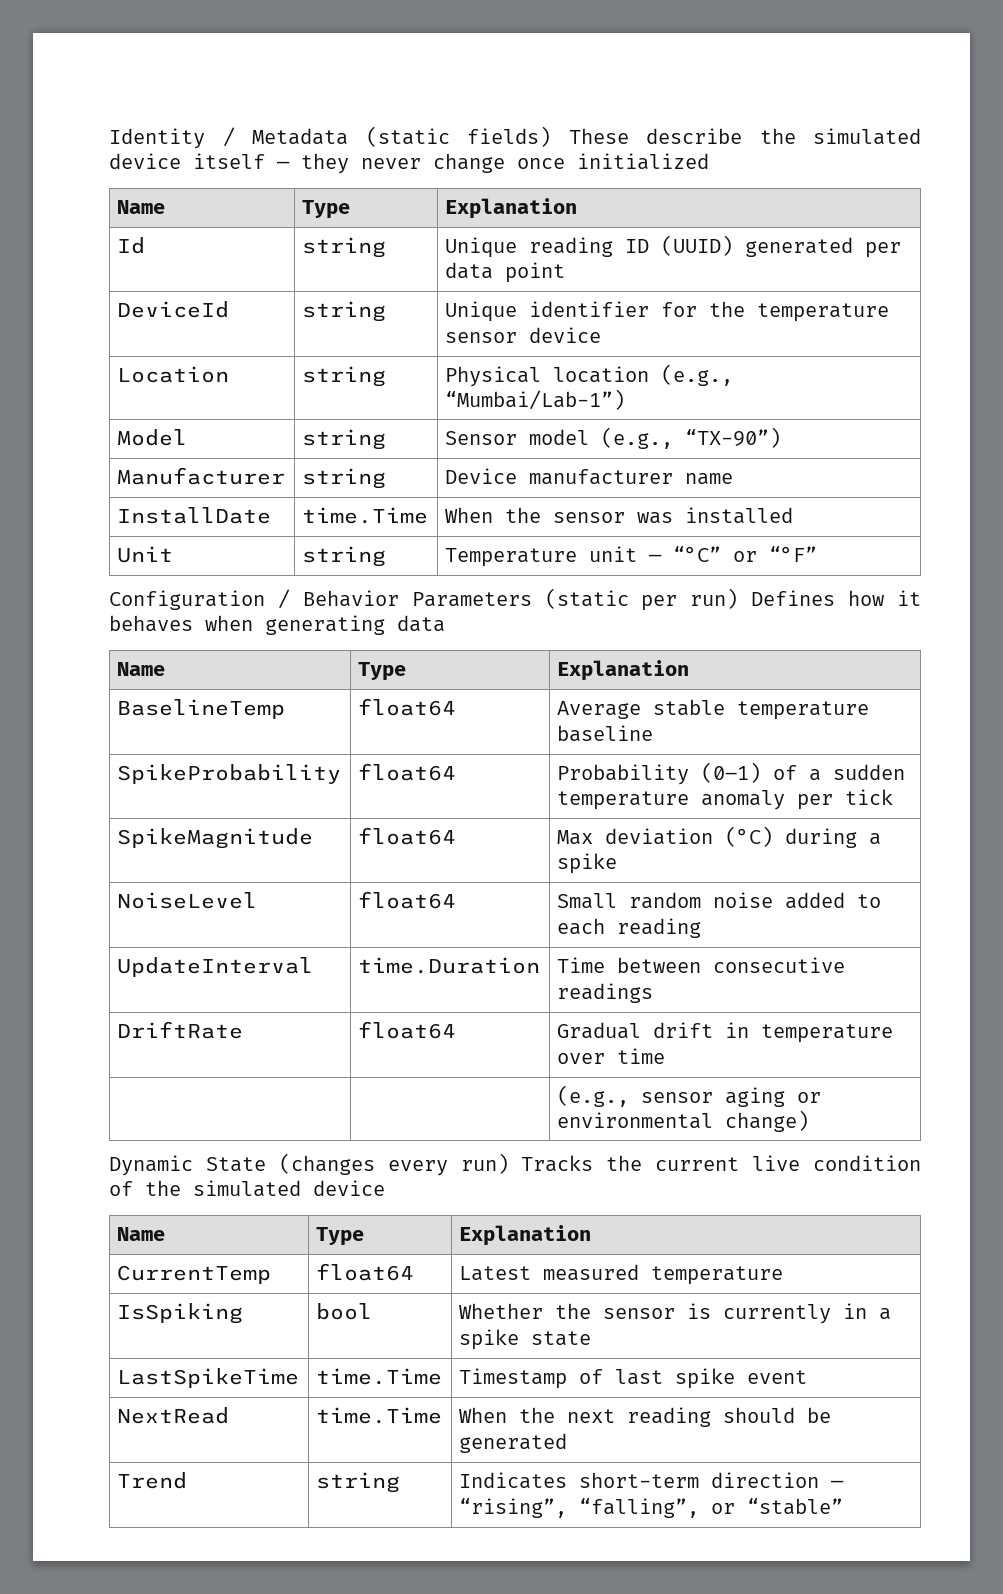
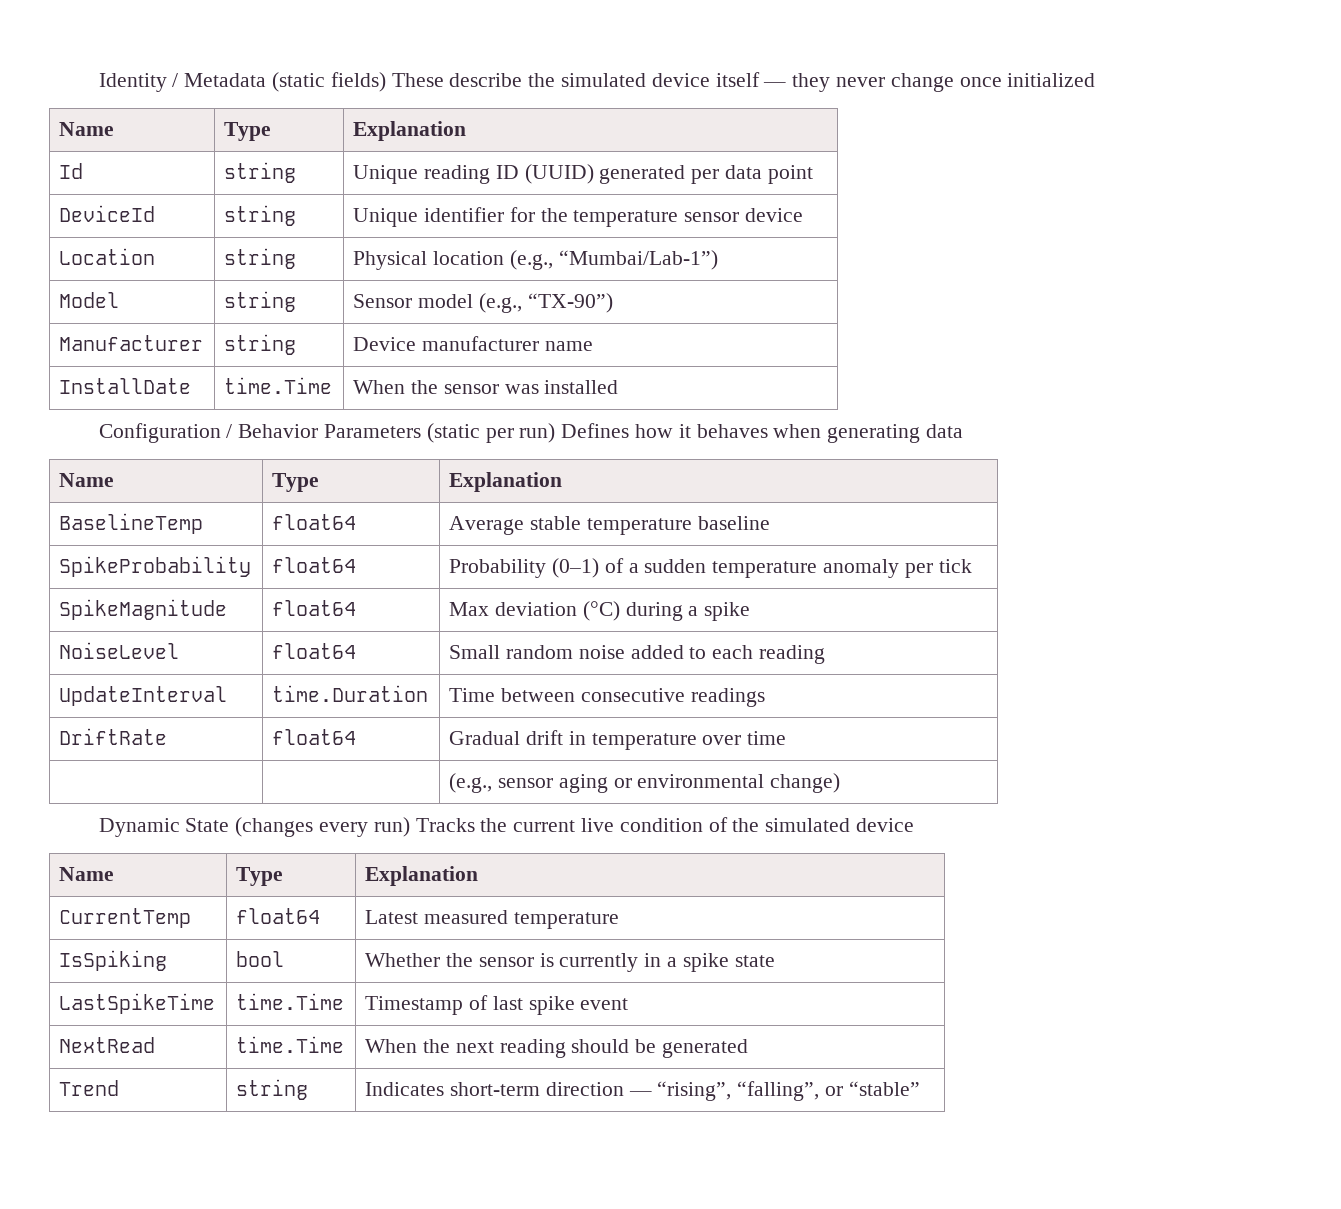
- Unit | string | Temperature unit — “°C” or “°F”

